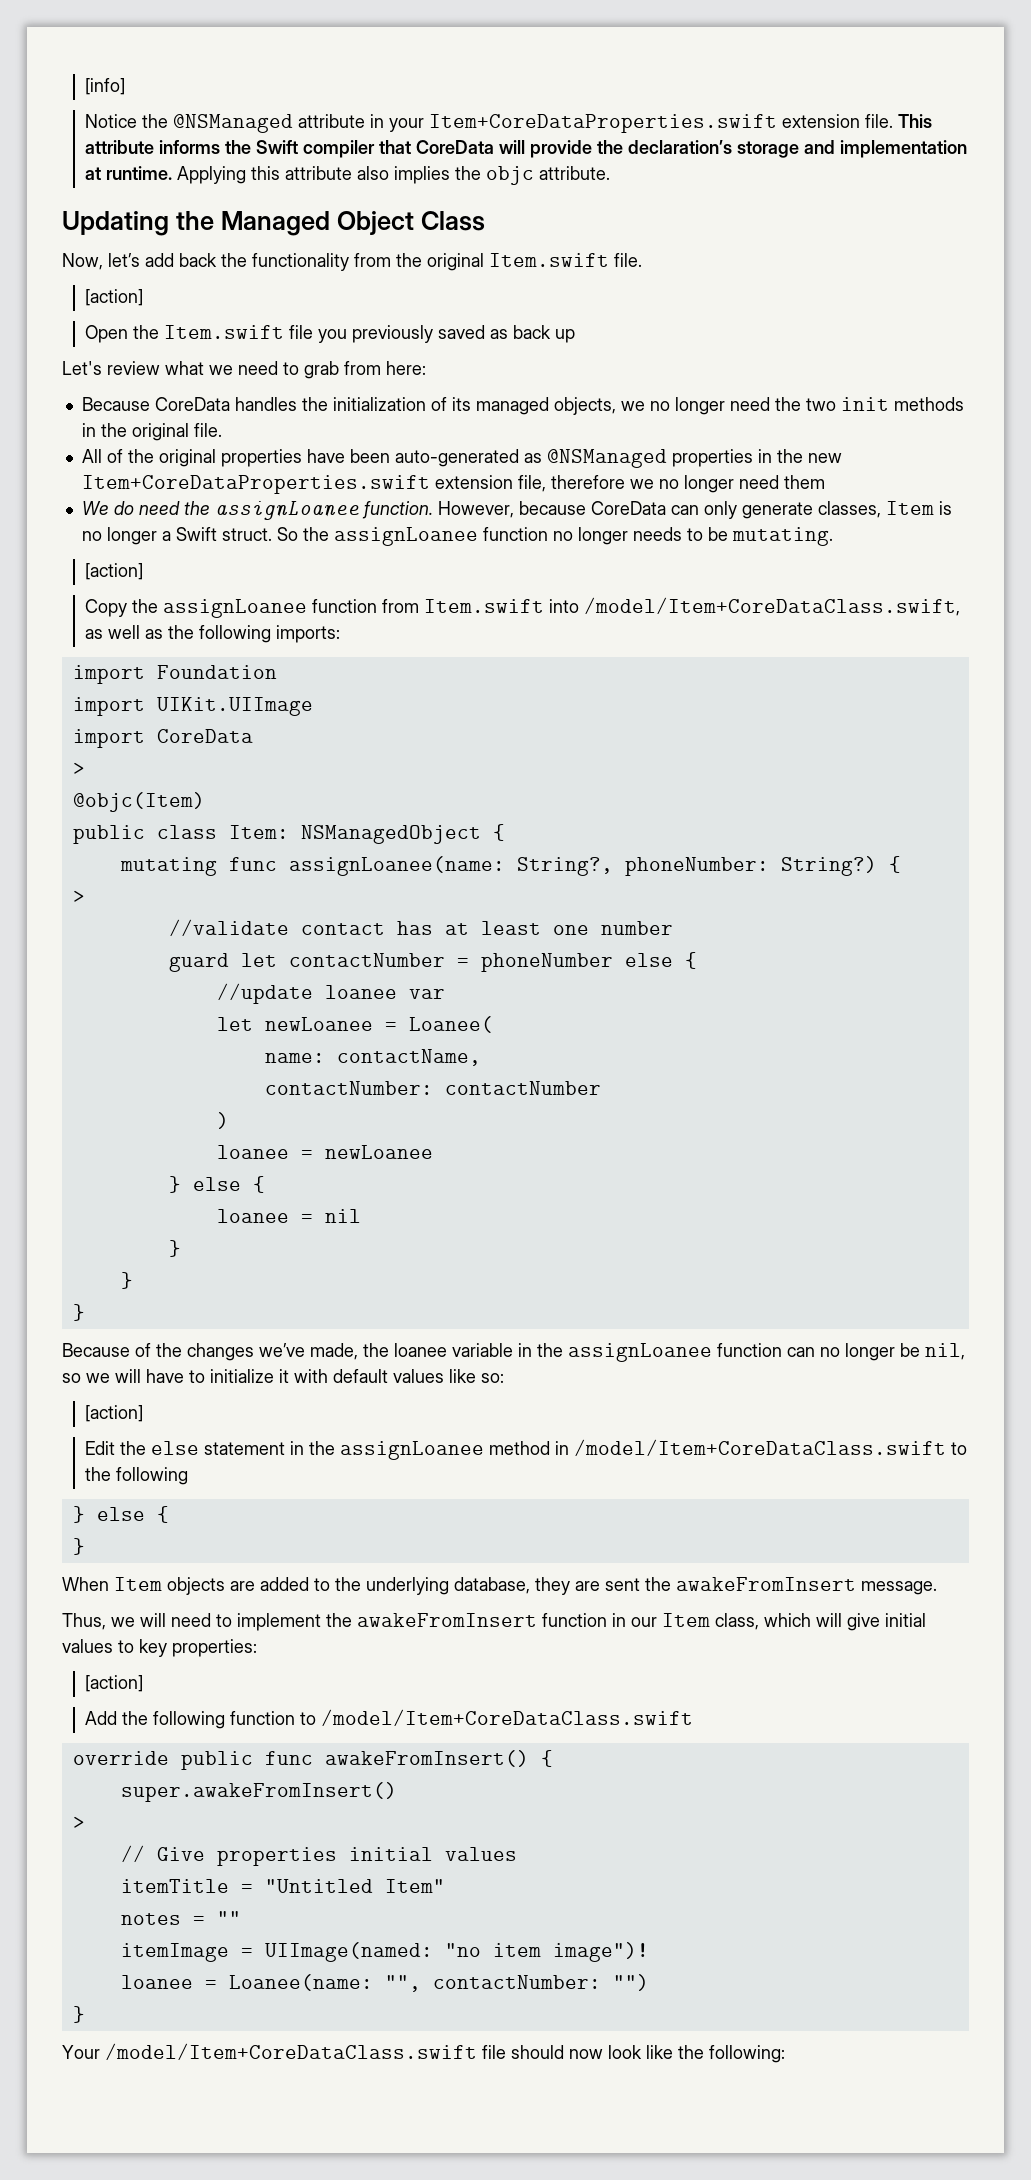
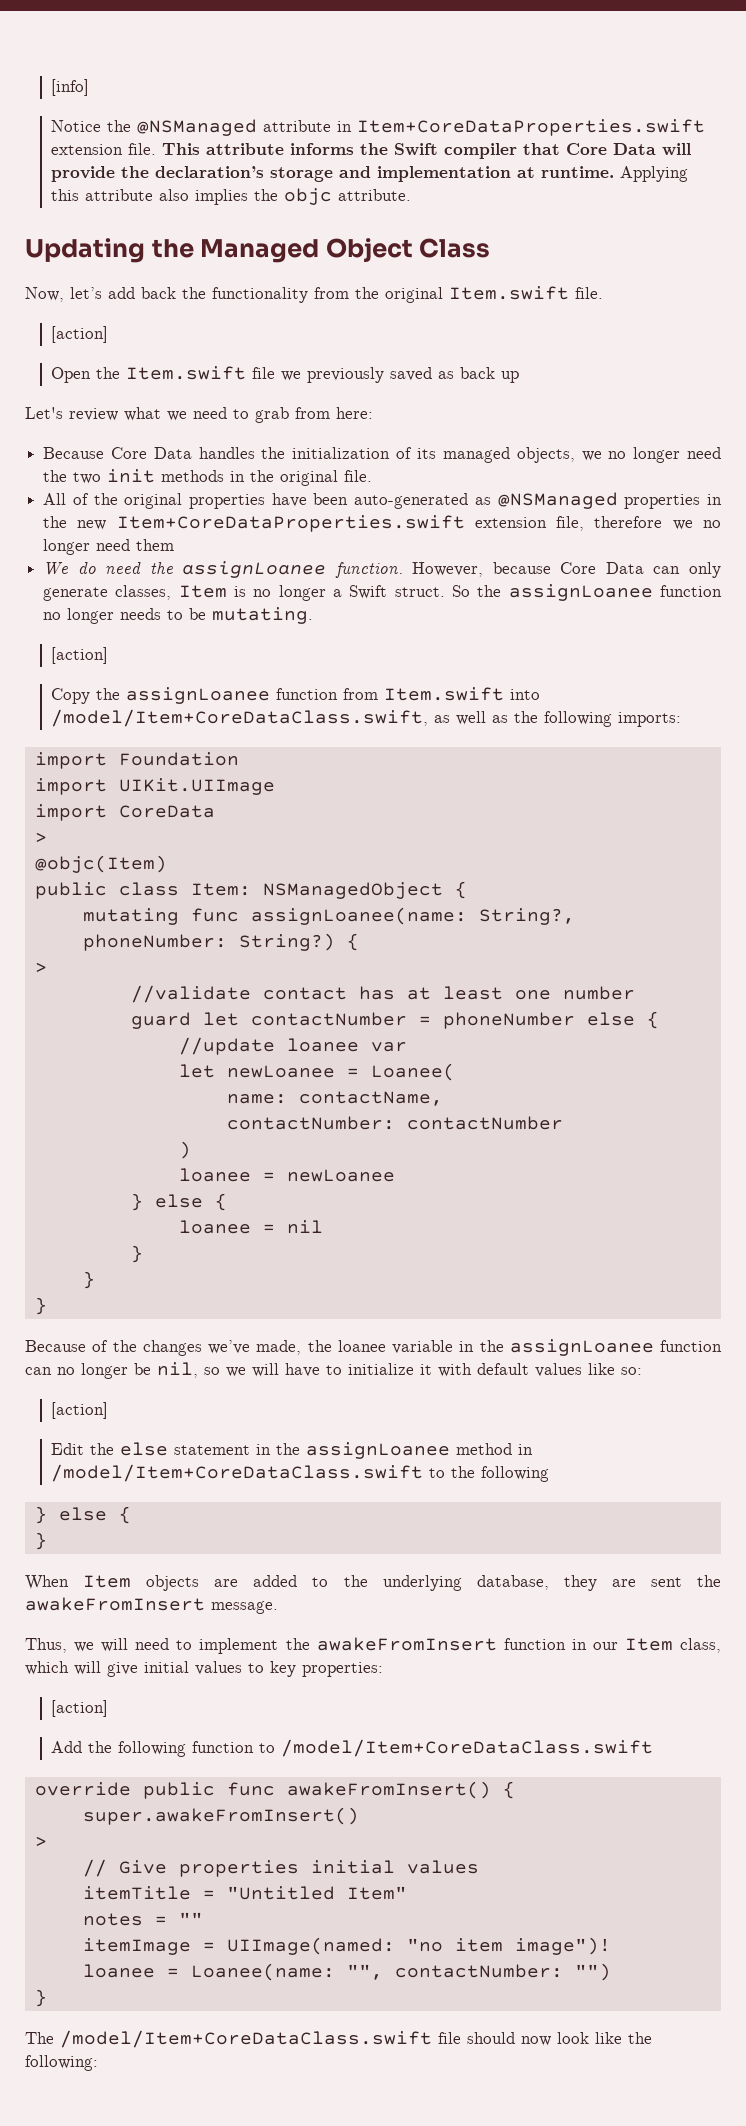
- Notice the @NSManaged attribute in your Item+CoreDataProperties.swift extension file.
+ Notice the @NSManaged attribute in Item+CoreDataProperties.swift extension file.
- This attribute informs the Swift compiler that CoreData will provide the declaration’s storage and implementation at runtime.
+ This attribute informs the Swift compiler that Core Data will provide the declaration’s storage and implementation at runtime.
- Open the Item.swift file you previously saved as back up
+ Open the Item.swift file we previously saved as back up
- Because CoreData handles the initialization of its managed objects, we no longer need the two init methods in the original file.
+ Because Core Data handles the initialization of its managed objects, we no longer need the two init methods in the original file.
- However, because CoreData can only generate classes, Item is no longer a Swift struct.
+ However, because Core Data can only generate classes, Item is no longer a Swift struct.
- Your /model/Item+CoreDataClass.swift file should now look like the following:
+ The /model/Item+CoreDataClass.swift file should now look like the following:

